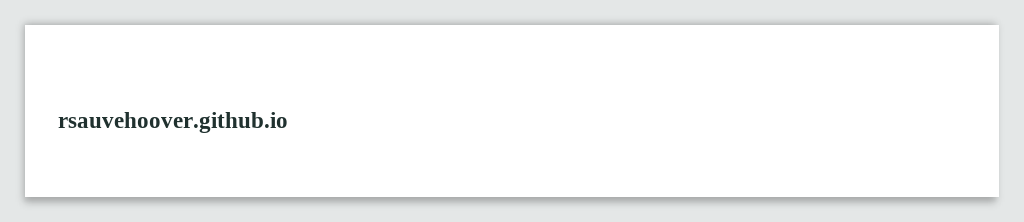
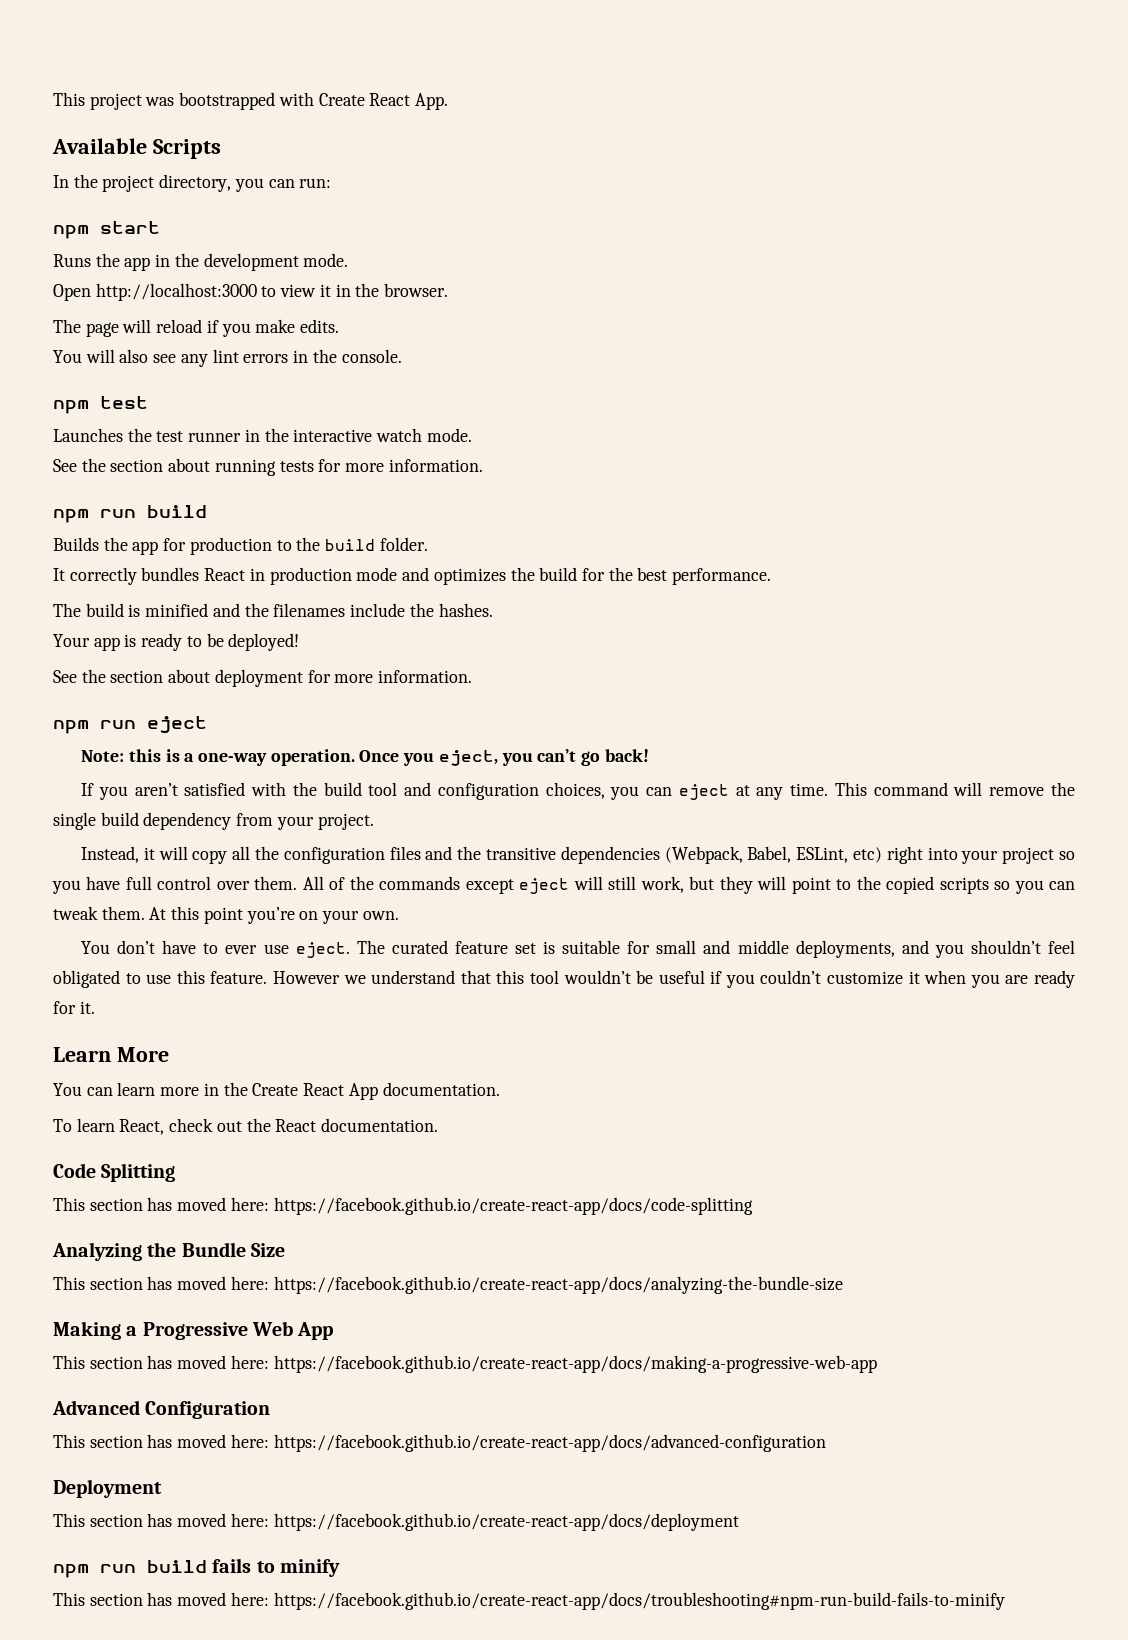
- rsauvehoover.github.io
+ This project was bootstrapped with Create React App.
+ Available Scripts
+ In the project directory, you can run:
+ npm start
+ Runs the app in the development mode.
+ Open http://localhost:3000 to view it in the browser.
+ The page will reload if you make edits.
+ You will also see any lint errors in the console.
+ npm test
+ Launches the test runner in the interactive watch mode.
+ See the section about running tests for more information.
+ npm run build
+ Builds the app for production to the build folder.
+ It correctly bundles React in production mode and optimizes the build for the best performance.
+ The build is minified and the filenames include the hashes.
+ Your app is ready to be deployed!
+ See the section about deployment for more information.
+ npm run eject
+ Note: this is a one-way operation. Once you eject, you can’t go back!
+ If you aren’t satisfied with the build tool and configuration choices, you can eject at any time. This command will remove the single build dependency from your project.
+ Instead, it will copy all the configuration files and the transitive dependencies (Webpack, Babel, ESLint, etc) right into your project so you have full control over them. All of the commands except eject will still work, but they will point to the copied scripts so you can tweak them. At this point you’re on your own.
+ You don’t have to ever use eject. The curated feature set is suitable for small and middle deployments, and you shouldn’t feel obligated to use this feature. However we understand that this tool wouldn’t be useful if you couldn’t customize it when you are ready for it.
+ Learn More
+ You can learn more in the Create React App documentation.
+ To learn React, check out the React documentation.
+ Code Splitting
+ This section has moved here: https://facebook.github.io/create-react-app/docs/code-splitting
+ Analyzing the Bundle Size
+ This section has moved here: https://facebook.github.io/create-react-app/docs/analyzing-the-bundle-size
+ Making a Progressive Web App
+ This section has moved here: https://facebook.github.io/create-react-app/docs/making-a-progressive-web-app
+ Advanced Configuration
+ This section has moved here: https://facebook.github.io/create-react-app/docs/advanced-configuration
+ Deployment
+ This section has moved here: https://facebook.github.io/create-react-app/docs/deployment
+ npm run build fails to minify
+ This section has moved here: https://facebook.github.io/create-react-app/docs/troubleshooting#npm-run-build-fails-to-minify

